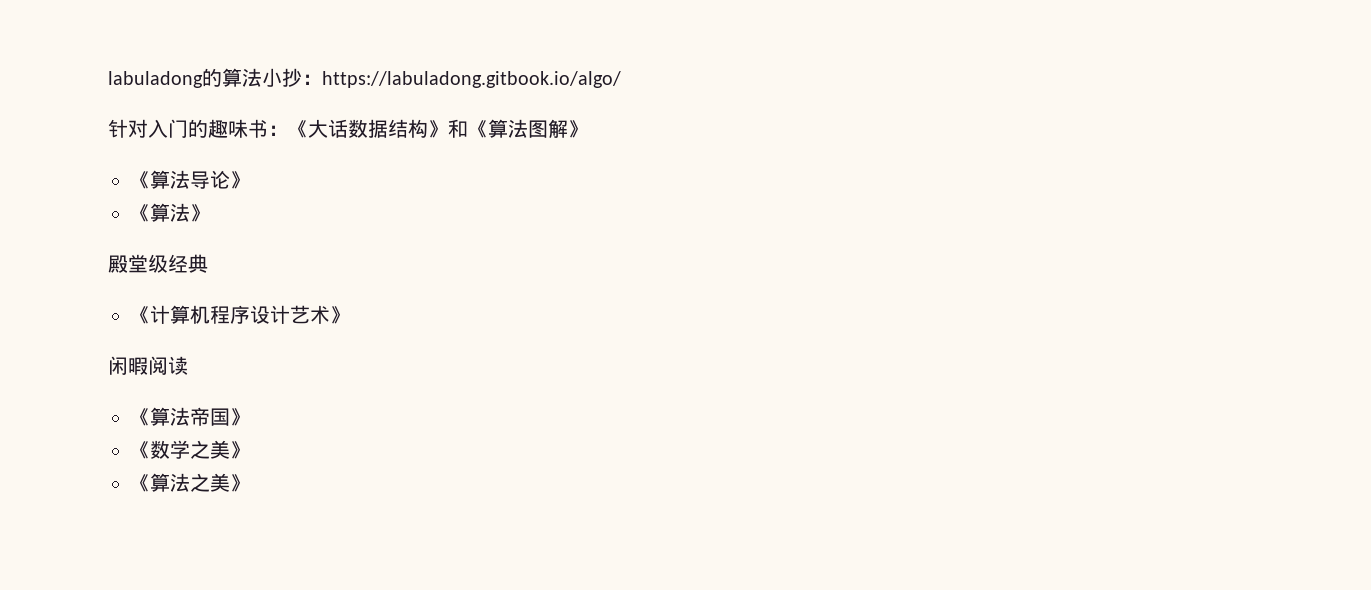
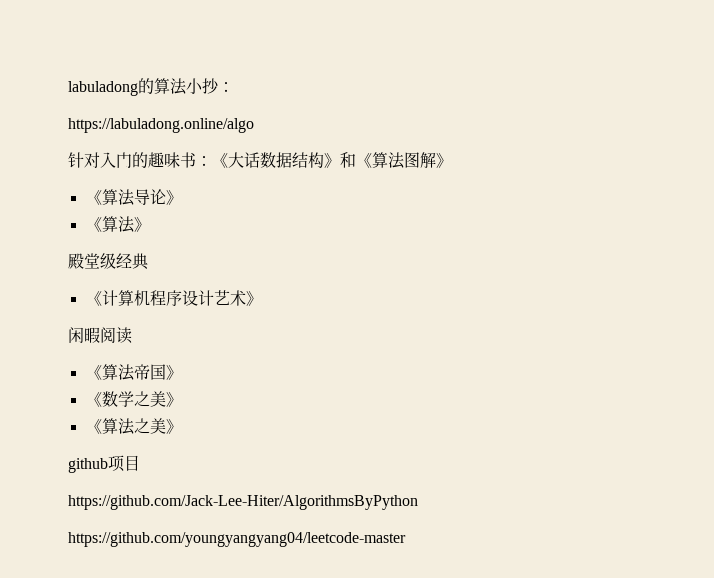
- labuladong的算法小抄：https://labuladong.gitbook.io/algo/
+ labuladong的算法小抄：
+ https://labuladong.online/algo
+ github项目
+ https://github.com/Jack-Lee-Hiter/AlgorithmsByPython
+ https://github.com/youngyangyang04/leetcode-master

